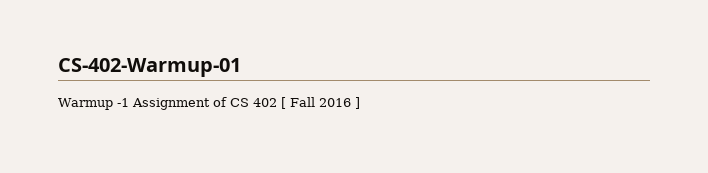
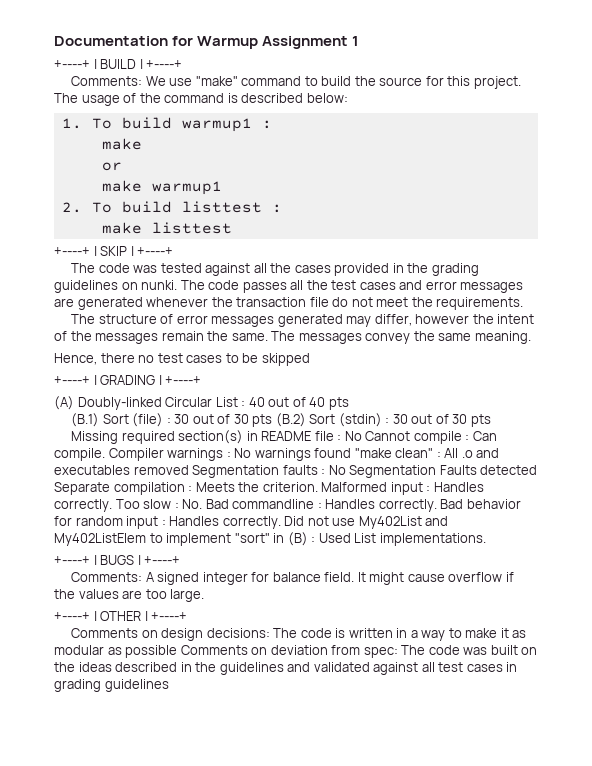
- CS-402-Warmup-01
- Warmup -1 Assignment of CS 402 [ Fall 2016 ]
+ Documentation for Warmup Assignment 1
+ +----+ | BUILD | +----+
+ Comments: We use "make" command to build the source for this project. The usage of the command is described below:
+ 1. To build warmup1 :
+ make
+ or
+ make warmup1
+ 2. To build listtest :
+ make listtest
+ +----+ | SKIP | +----+
+ The code was tested against all the cases provided in the grading guidelines on nunki. The code passes all the test cases and error messages are generated whenever the transaction file do not meet the requirements.
+ The structure of error messages generated may differ, however the intent of the messages remain the same. The messages convey the same meaning.
+ Hence, there no test cases to be skipped
+ +----+ | GRADING | +----+
+ (A) Doubly-linked Circular List : 40 out of 40 pts
+ (B.1) Sort (file) : 30 out of 30 pts (B.2) Sort (stdin) : 30 out of 30 pts
+ Missing required section(s) in README file : No Cannot compile : Can compile. Compiler warnings : No warnings found "make clean" : All .o and executables removed Segmentation faults : No Segmentation Faults detected Separate compilation : Meets the criterion. Malformed input : Handles correctly. Too slow : No. Bad commandline : Handles correctly. Bad behavior for random input : Handles correctly. Did not use My402List and My402ListElem to implement "sort" in (B) : Used List implementations.
+ +----+ | BUGS | +----+
+ Comments: A signed integer for balance field. It might cause overflow if the values are too large.
+ +----+ | OTHER | +----+
+ Comments on design decisions: The code is written in a way to make it as modular as possible Comments on deviation from spec: The code was built on the ideas described in the guidelines and validated against all test cases in grading guidelines

